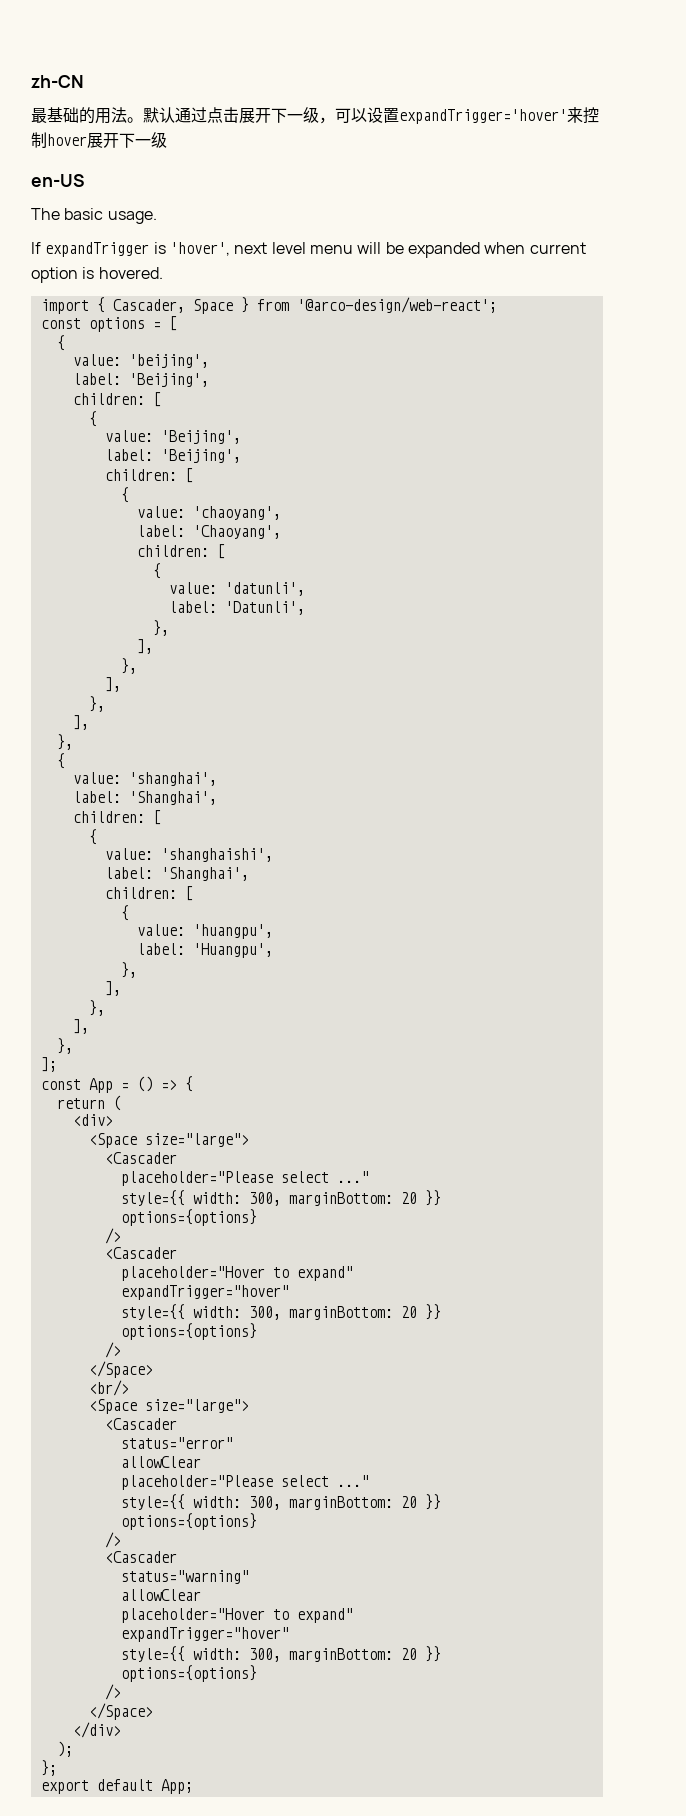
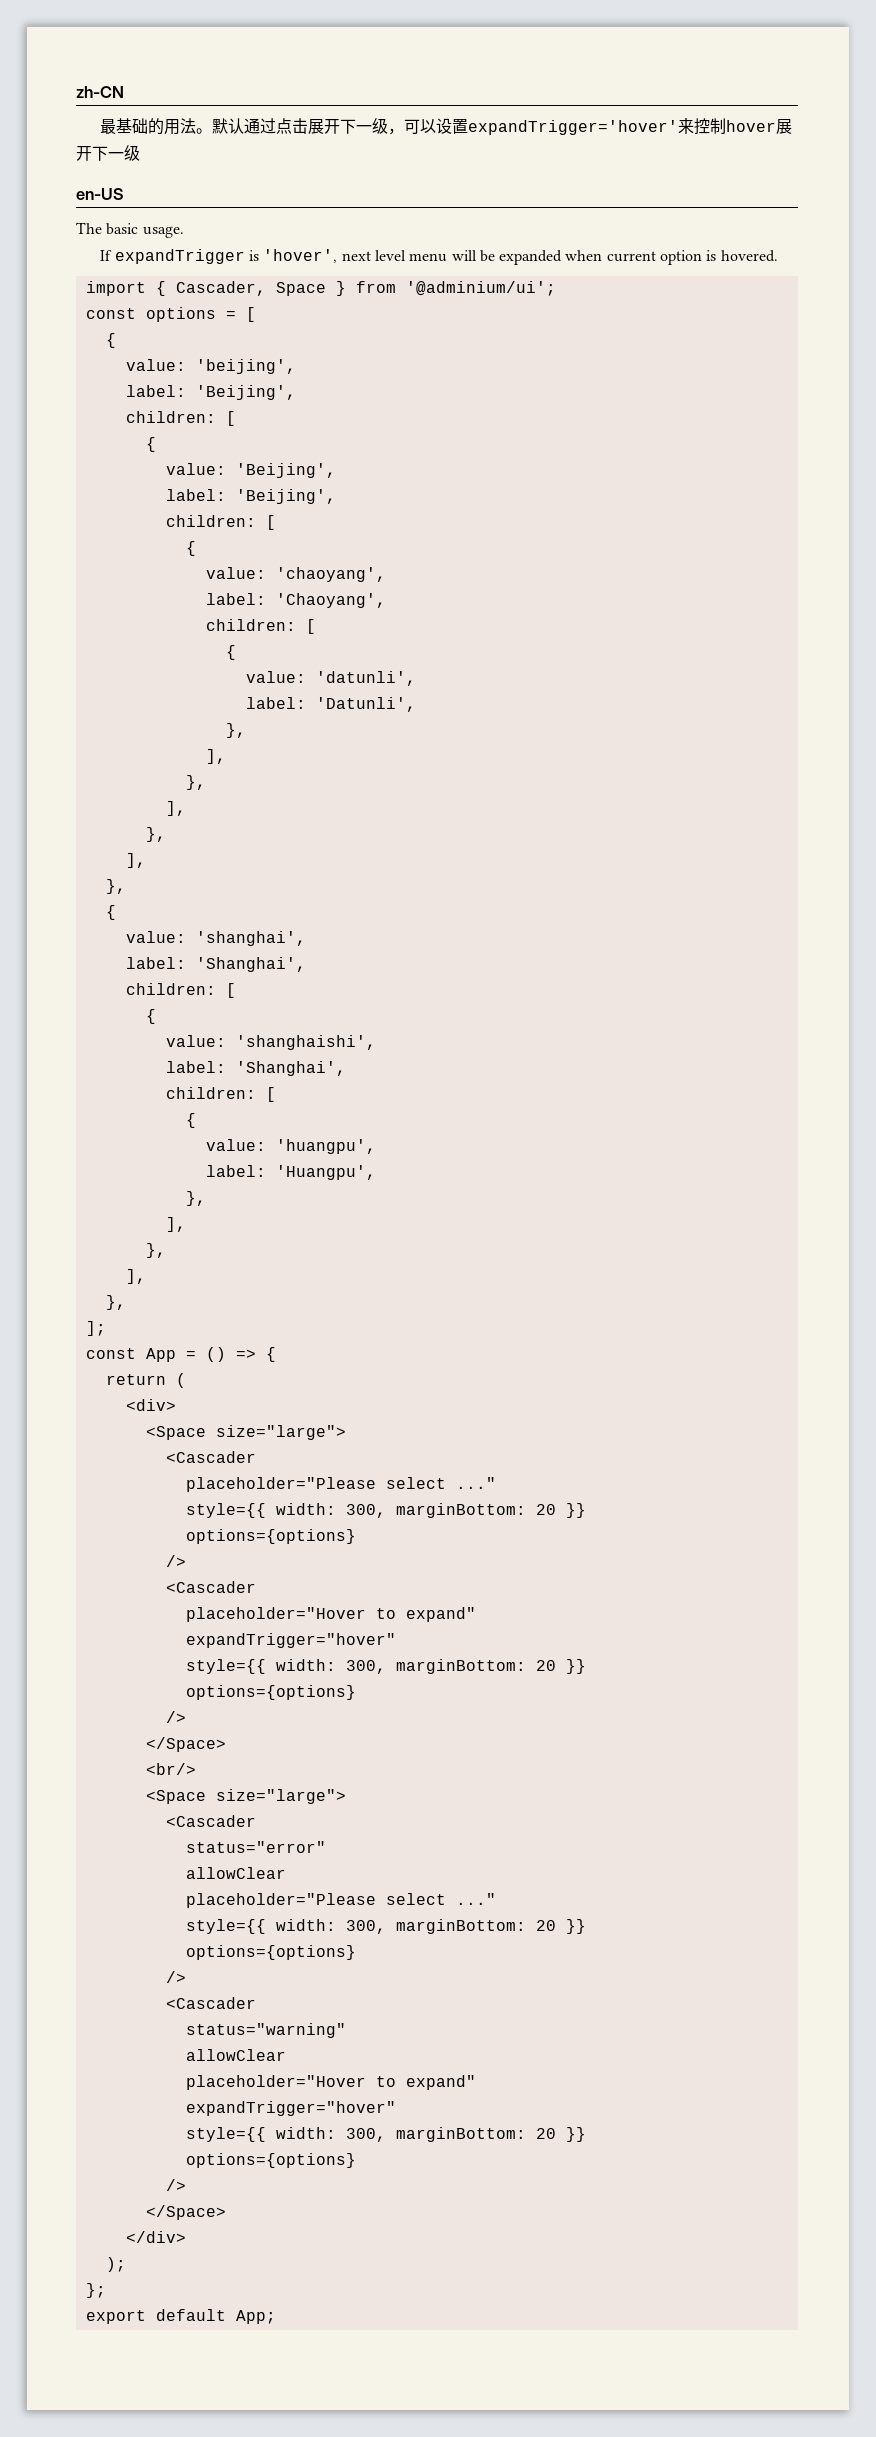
- import { Cascader, Space } from '@arco-design/web-react';
+ import { Cascader, Space } from '@adminium/ui';

